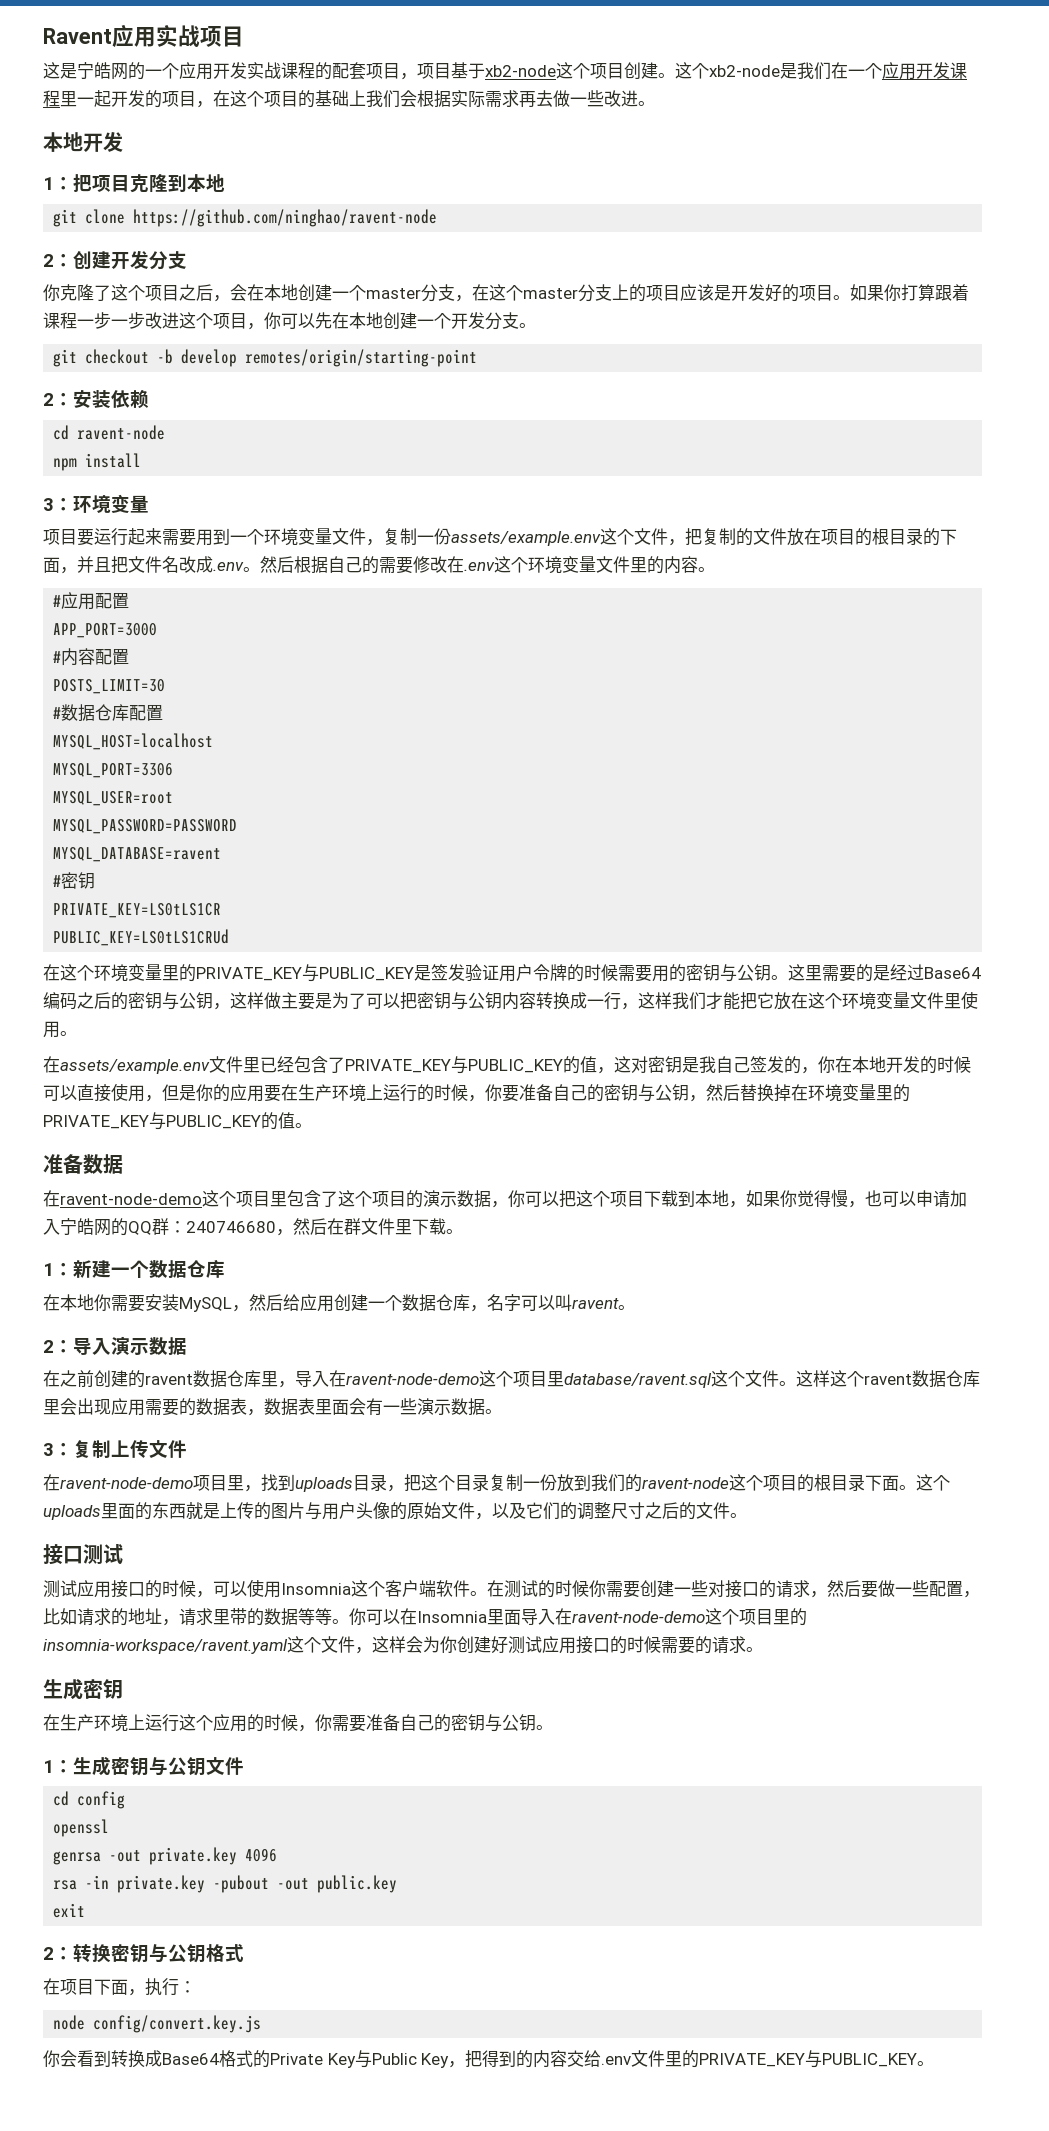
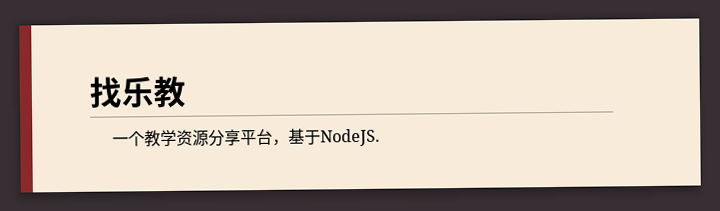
- Ravent应用实战项目
- 这是宁皓网的一个应用开发实战课程的配套项目，项目基于xb2-node这个项目创建。这个xb2-node是我们在一个应用开发课程里一起开发的项目，在这个项目的基础上我们会根据实际需求再去做一些改进。
- 本地开发
- 1：把项目克隆到本地
- git clone https://github.com/ninghao/ravent-node
- 2：创建开发分支
- 你克隆了这个项目之后，会在本地创建一个master分支，在这个master分支上的项目应该是开发好的项目。如果你打算跟着课程一步一步改进这个项目，你可以先在本地创建一个开发分支。
- git checkout -b develop remotes/origin/starting-point
- 2：安装依赖
- cd ravent-node
- npm install
- 3：环境变量
- 项目要运行起来需要用到一个环境变量文件，复制一份assets/example.env这个文件，把复制的文件放在项目的根目录的下面，并且把文件名改成.env。然后根据自己的需要修改在.env这个环境变量文件里的内容。
- #应用配置
- APP_PORT=3000
- #内容配置
- POSTS_LIMIT=30
- #数据仓库配置
- MYSQL_HOST=localhost
- MYSQL_PORT=3306
- MYSQL_USER=root
- MYSQL_PASSWORD=PASSWORD
- MYSQL_DATABASE=ravent
- #密钥
- PRIVATE_KEY=LS0tLS1CR
- PUBLIC_KEY=LS0tLS1CRUd
- 在这个环境变量里的PRIVATE_KEY与PUBLIC_KEY是签发验证用户令牌的时候需要用的密钥与公钥。这里需要的是经过Base64编码之后的密钥与公钥，这样做主要是为了可以把密钥与公钥内容转换成一行，这样我们才能把它放在这个环境变量文件里使用。
- 在assets/example.env文件里已经包含了PRIVATE_KEY与PUBLIC_KEY的值，这对密钥是我自己签发的，你在本地开发的时候可以直接使用，但是你的应用要在生产环境上运行的时候，你要准备自己的密钥与公钥，然后替换掉在环境变量里的PRIVATE_KEY与PUBLIC_KEY的值。
- 准备数据
- 在ravent-node-demo这个项目里包含了这个项目的演示数据，你可以把这个项目下载到本地，如果你觉得慢，也可以申请加入宁皓网的QQ群：240746680，然后在群文件里下载。
- 1：新建一个数据仓库
- 在本地你需要安装MySQL，然后给应用创建一个数据仓库，名字可以叫ravent。
- 2：导入演示数据
- 在之前创建的ravent数据仓库里，导入在ravent-node-demo这个项目里database/ravent.sql这个文件。这样这个ravent数据仓库里会出现应用需要的数据表，数据表里面会有一些演示数据。
- 3：复制上传文件
- 在ravent-node-demo项目里，找到uploads目录，把这个目录复制一份放到我们的ravent-node这个项目的根目录下面。这个uploads里面的东西就是上传的图片与用户头像的原始文件，以及它们的调整尺寸之后的文件。
- 接口测试
- 测试应用接口的时候，可以使用Insomnia这个客户端软件。在测试的时候你需要创建一些对接口的请求，然后要做一些配置，比如请求的地址，请求里带的数据等等。你可以在Insomnia里面导入在ravent-node-demo这个项目里的insomnia-workspace/ravent.yaml这个文件，这样会为你创建好测试应用接口的时候需要的请求。
- 生成密钥
- 在生产环境上运行这个应用的时候，你需要准备自己的密钥与公钥。
- 1：生成密钥与公钥文件
- cd config
- openssl
- genrsa -out private.key 4096
- rsa -in private.key -pubout -out public.key
- exit
- 2：转换密钥与公钥格式
- 在项目下面，执行：
- node config/convert.key.js
- 你会看到转换成Base64格式的Private Key与Public Key，把得到的内容交给.env文件里的PRIVATE_KEY与PUBLIC_KEY。
+ 找乐教
+ 一个教学资源分享平台，基于NodeJS.

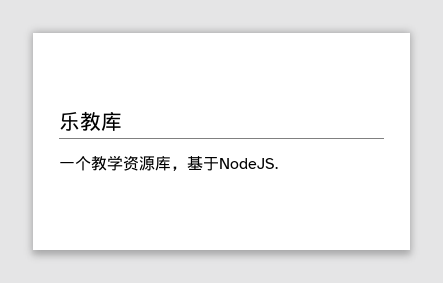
- 找乐教
+ 乐教库
- 一个教学资源分享平台，基于NodeJS.
+ 一个教学资源库，基于NodeJS.

